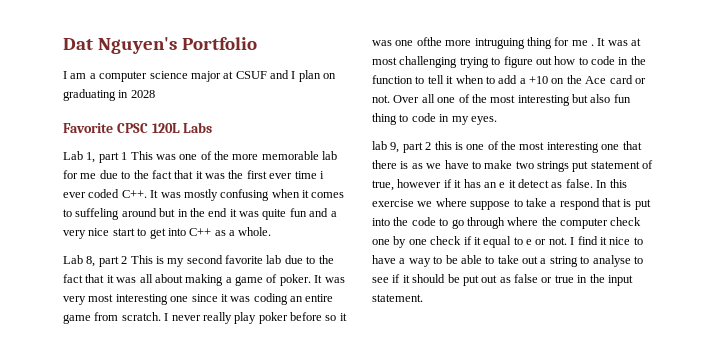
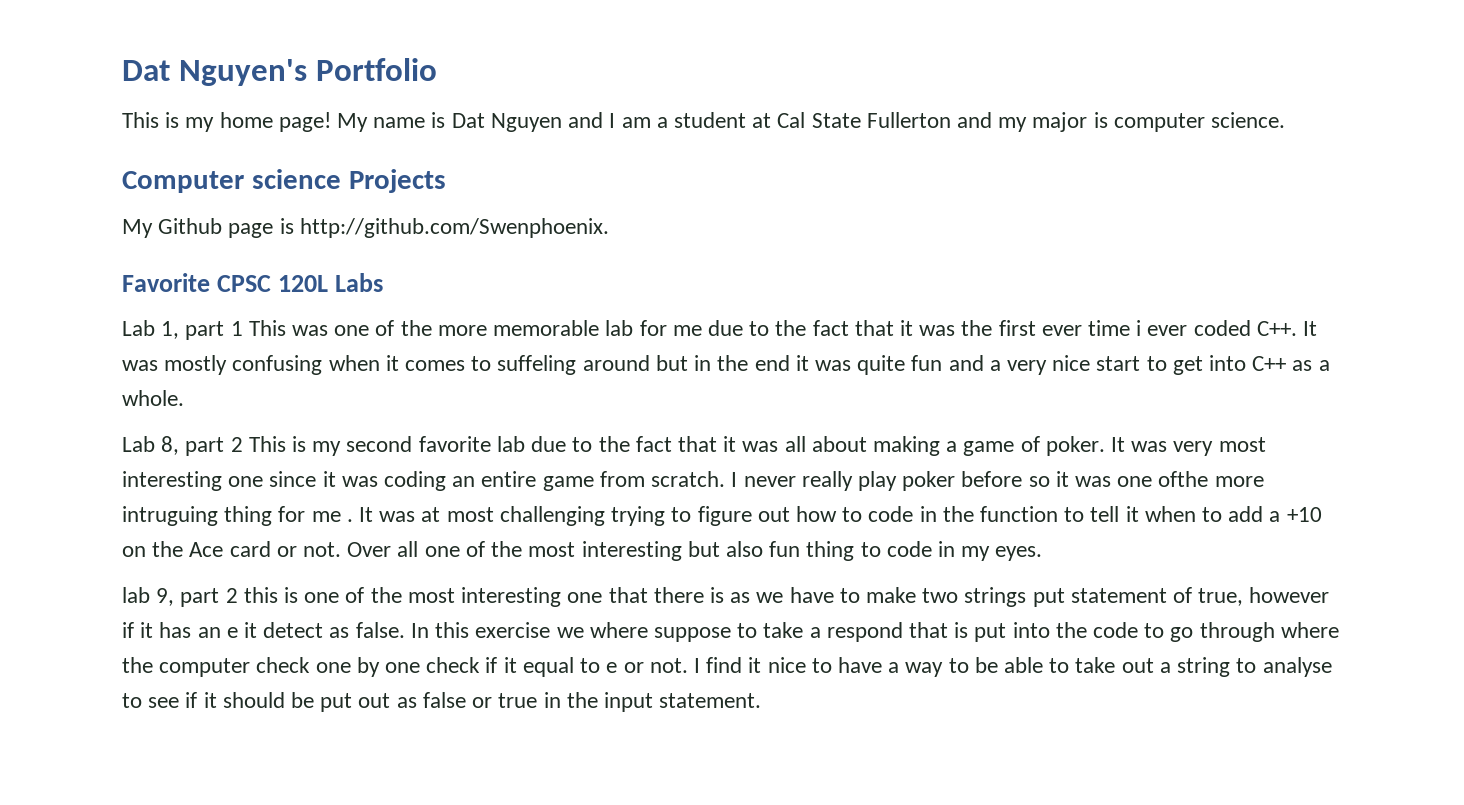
- I am a computer science major at CSUF and I plan on graduating in 2028
+ This is my home page! My name is Dat Nguyen and I am a student at Cal State Fullerton and my major is computer science.
+ Computer science Projects
+ My Github page is http://github.com/Swenphoenix.

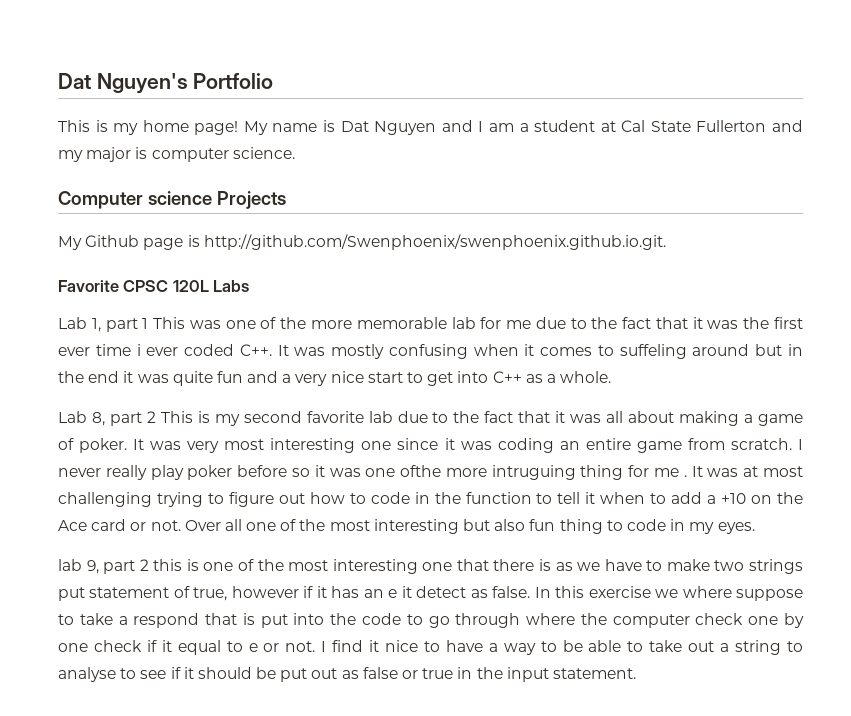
- My Github page is http://github.com/Swenphoenix.
+ My Github page is http://github.com/Swenphoenix/swenphoenix.github.io.git.

